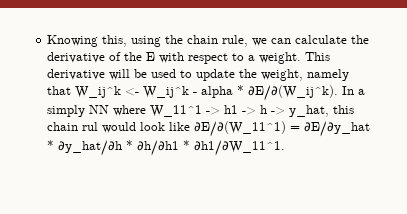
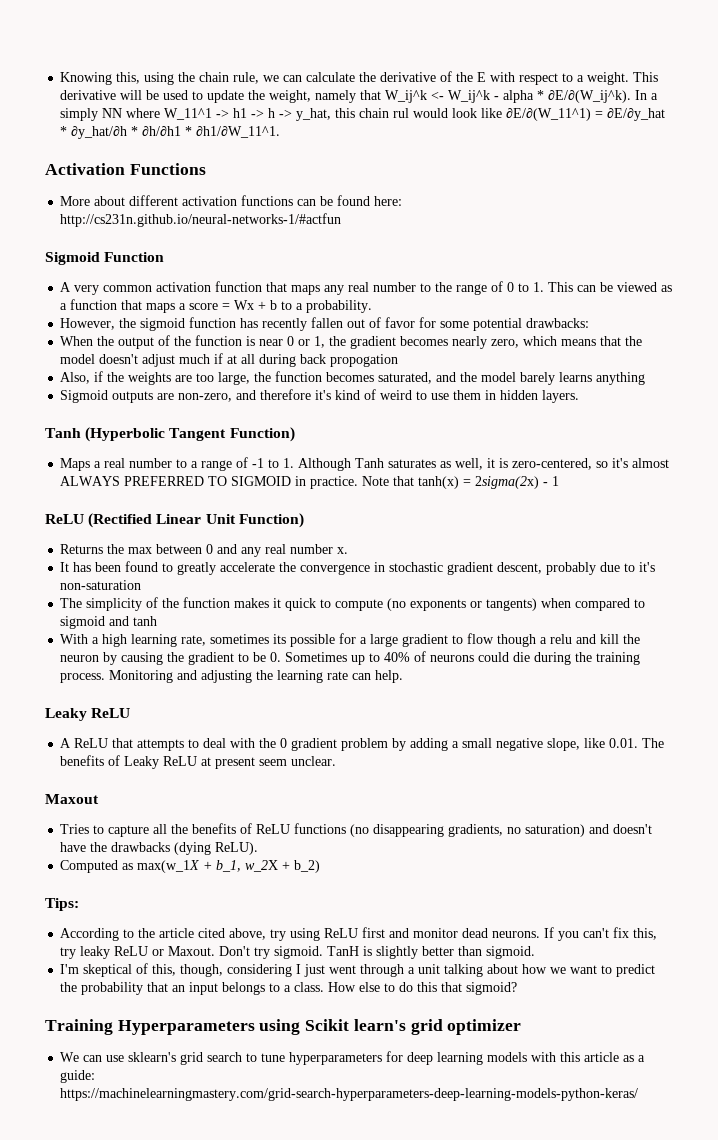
+ Activation Functions
+ More about different activation functions can be found here: http://cs231n.github.io/neural-networks-1/#actfun
+ Sigmoid Function
+ A very common activation function that maps any real number to the range of 0 to 1. This can be viewed as a function that maps a score = Wx + b to a probability.
+ However, the sigmoid function has recently fallen out of favor for some potential drawbacks:
+ When the output of the function is near 0 or 1, the gradient becomes nearly zero, which means that the model doesn't adjust much if at all during back propogation
+ Also, if the weights are too large, the function becomes saturated, and the model barely learns anything
+ Sigmoid outputs are non-zero, and therefore it's kind of weird to use them in hidden layers.
+ Tanh (Hyperbolic Tangent Function)
+ Maps a real number to a range of -1 to 1. Although Tanh saturates as well, it is zero-centered, so it's almost ALWAYS PREFERRED TO SIGMOID in practice. Note that tanh(x) = 2sigma(2x) - 1
+ ReLU (Rectified Linear Unit Function)
+ Returns the max between 0 and any real number x.
+ It has been found to greatly accelerate the convergence in stochastic gradient descent, probably due to it's non-saturation
+ The simplicity of the function makes it quick to compute (no exponents or tangents) when compared to sigmoid and tanh
+ With a high learning rate, sometimes its possible for a large gradient to flow though a relu and kill the neuron by causing the gradient to be 0. Sometimes up to 40% of neurons could die during the training process. Monitoring and adjusting the learning rate can help.
+ Leaky ReLU
+ A ReLU that attempts to deal with the 0 gradient problem by adding a small negative slope, like 0.01. The benefits of Leaky ReLU at present seem unclear.
+ Maxout
+ Tries to capture all the benefits of ReLU functions (no disappearing gradients, no saturation) and doesn't have the drawbacks (dying ReLU).
+ Computed as max(w_1X + b_1, w_2X + b_2)
+ Tips:
+ According to the article cited above, try using ReLU first and monitor dead neurons. If you can't fix this, try leaky ReLU or Maxout. Don't try sigmoid. TanH is slightly better than sigmoid.
+ I'm skeptical of this, though, considering I just went through a unit talking about how we want to predict the probability that an input belongs to a class. How else to do this that sigmoid?
+ Training Hyperparameters using Scikit learn's grid optimizer
+ We can use sklearn's grid search to tune hyperparameters for deep learning models with this article as a guide: https://machinelearningmastery.com/grid-search-hyperparameters-deep-learning-models-python-keras/

